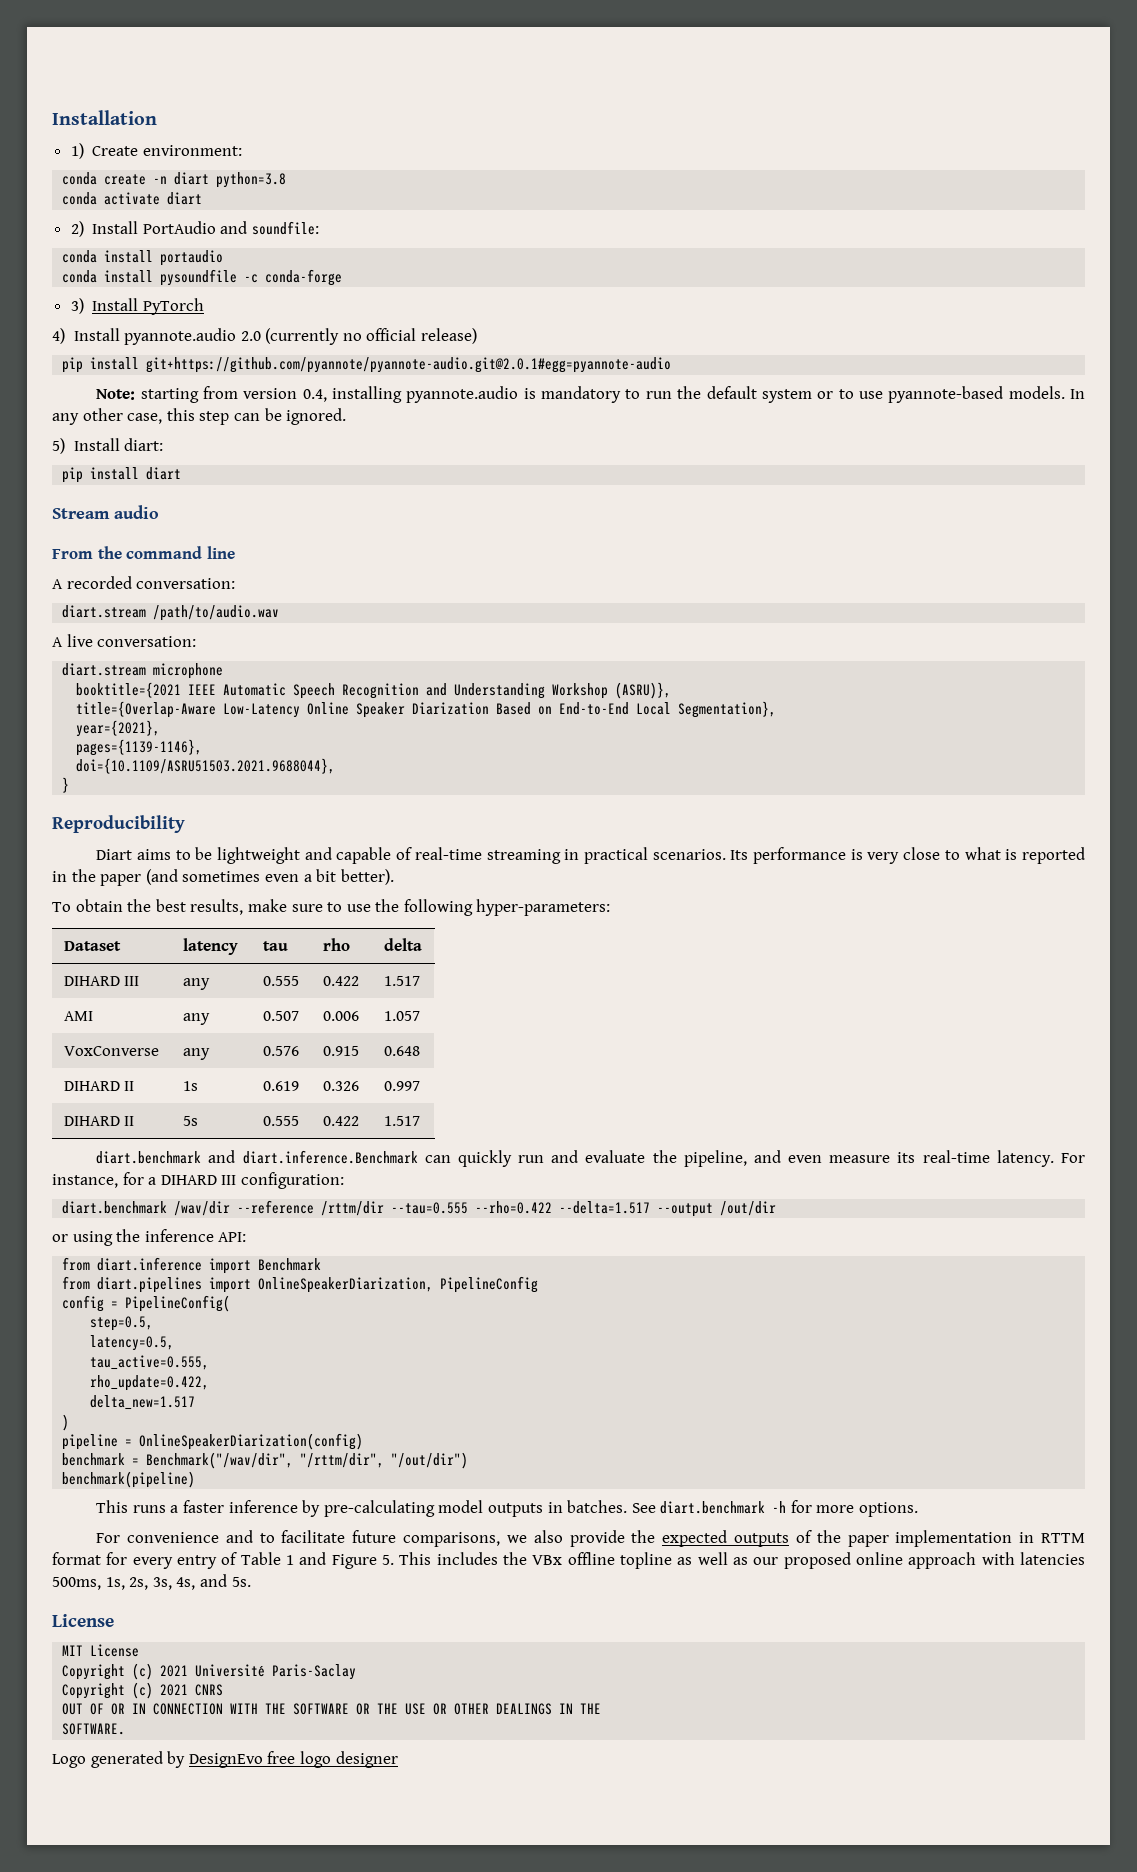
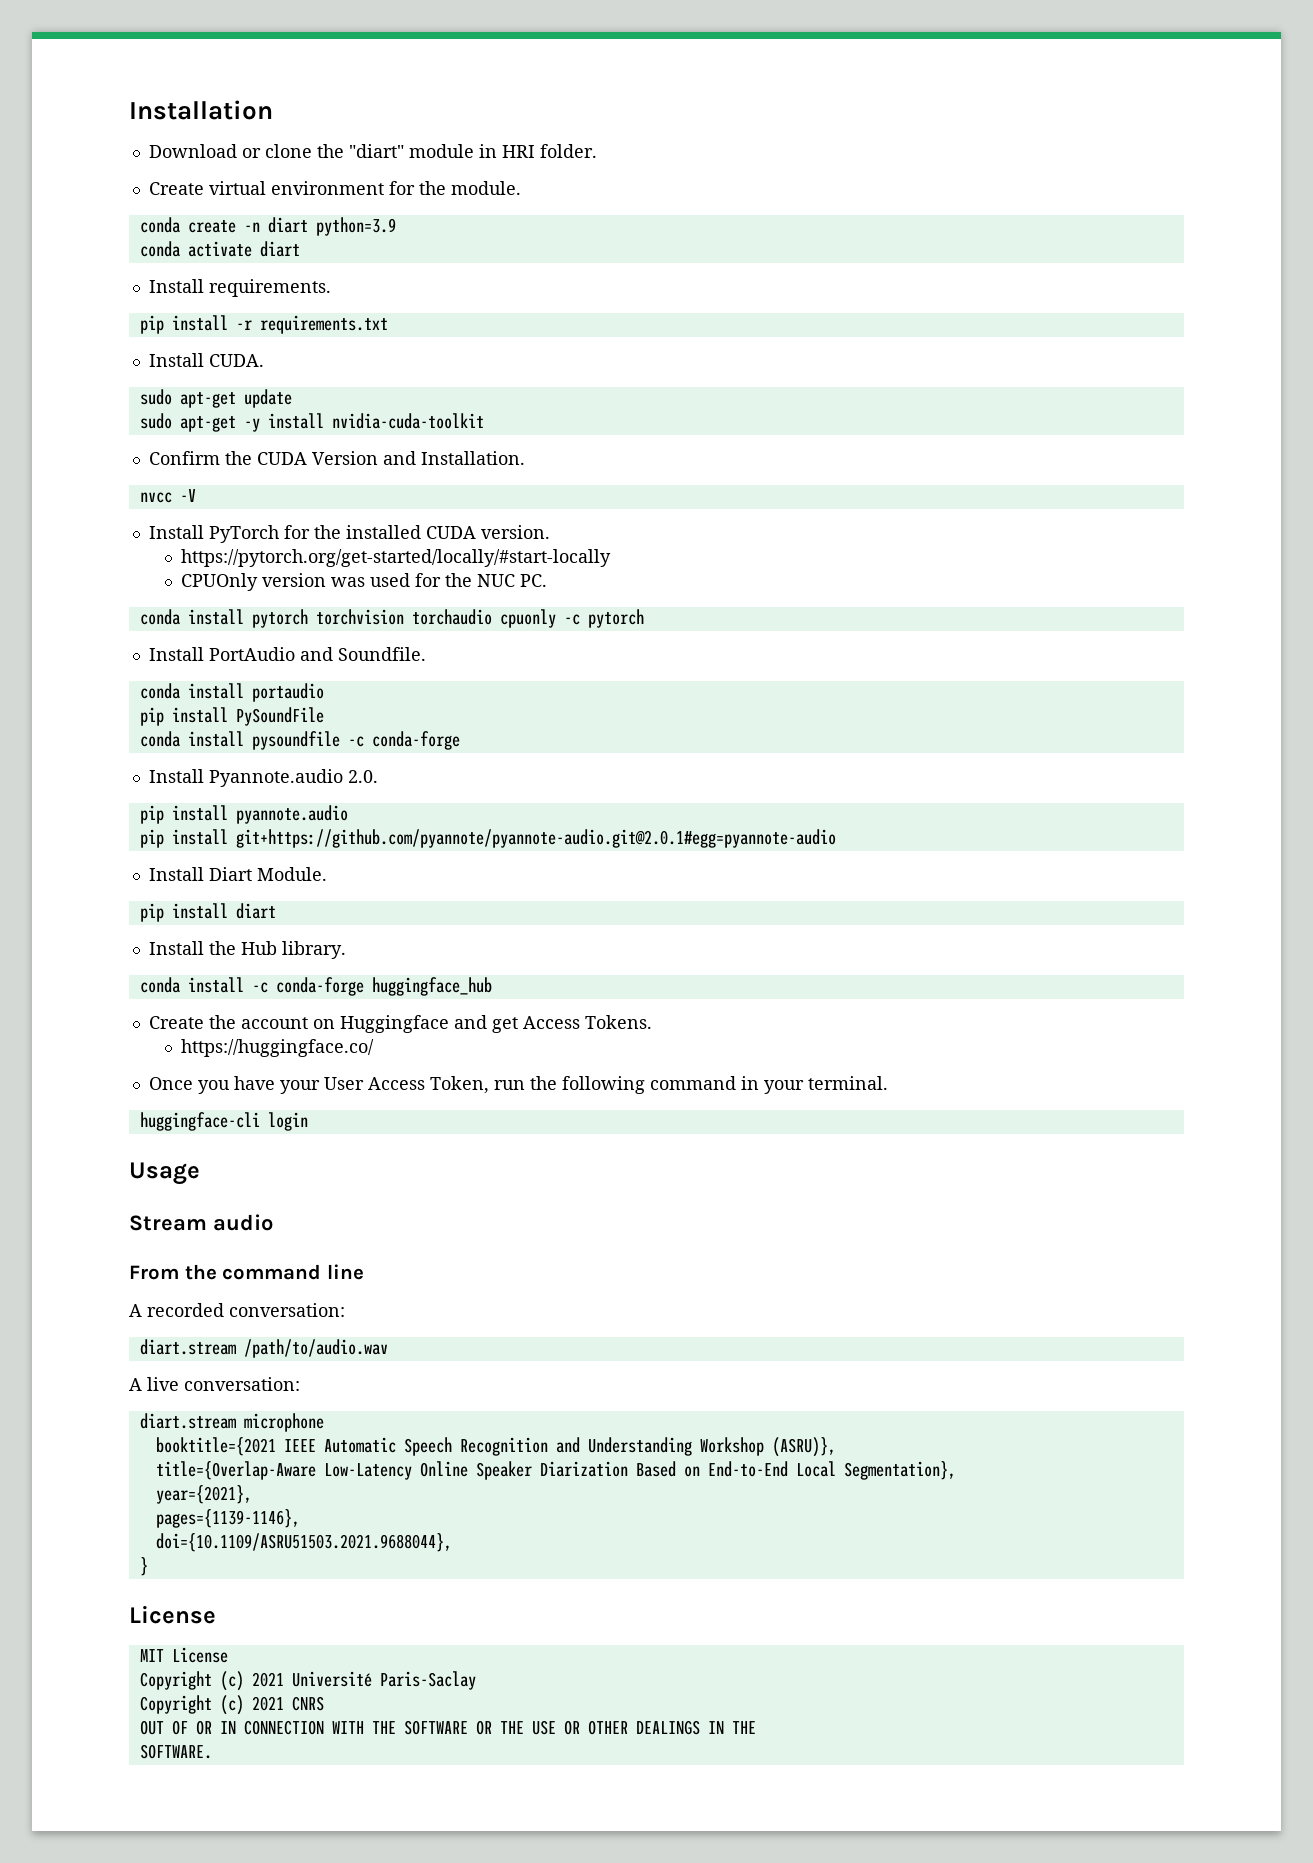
- 1) Create environment:
+ Download or clone the "diart" module in HRI folder.
+ Create virtual environment for the module.
- conda create -n diart python=3.8
+ conda create -n diart python=3.9
- 2) Install PortAudio and soundfile:
+ Install requirements.
+ pip install -r requirements.txt
+ Install CUDA.
+ sudo apt-get update
+ sudo apt-get -y install nvidia-cuda-toolkit
+ Confirm the CUDA Version and Installation.
+ nvcc -V
+ Install PyTorch for the installed CUDA version.
+ https://pytorch.org/get-started/locally/#start-locally
+ CPUOnly version was used for the NUC PC.
+ conda install pytorch torchvision torchaudio cpuonly -c pytorch
+ Install PortAudio and Soundfile.
+ pip install PySoundFile
- 3) Install PyTorch
- 4) Install pyannote.audio 2.0 (currently no official release)
+ Install Pyannote.audio 2.0.
+ pip install pyannote.audio
  pip install git+https://github.com/pyannote/pyannote-audio.git@2.0.1#egg=pyannote-audio
- Note: starting from version 0.4, installing pyannote.audio is mandatory to run the default system or to use pyannote-based models. In any other case, this step can be ignored.
- 5) Install diart:
+ Install Diart Module.
  pip install diart
+ Install the Hub library.
+ conda install -c conda-forge huggingface_hub
+ Create the account on Huggingface and get Access Tokens.
+ https://huggingface.co/
+ Once you have your User Access Token, run the following command in your terminal.
+ huggingface-cli login
+ Usage
- Reproducibility
- Diart aims to be lightweight and capable of real-time streaming in practical scenarios. Its performance is very close to what is reported in the paper (and sometimes even a bit better).
- To obtain the best results, make sure to use the following hyper-parameters:
- Dataset | latency | tau | rho | delta
- DIHARD III | any | 0.555 | 0.422 | 1.517
- AMI | any | 0.507 | 0.006 | 1.057
- VoxConverse | any | 0.576 | 0.915 | 0.648
- DIHARD II | 1s | 0.619 | 0.326 | 0.997
- DIHARD II | 5s | 0.555 | 0.422 | 1.517
- diart.benchmark and diart.inference.Benchmark can quickly run and evaluate the pipeline, and even measure its real-time latency. For instance, for a DIHARD III configuration:
- diart.benchmark /wav/dir --reference /rttm/dir --tau=0.555 --rho=0.422 --delta=1.517 --output /out/dir
- or using the inference API:
- from diart.inference import Benchmark
- from diart.pipelines import OnlineSpeakerDiarization, PipelineConfig
- config = PipelineConfig(
- step=0.5,
- latency=0.5,
- tau_active=0.555,
- rho_update=0.422,
- delta_new=1.517
- )
- pipeline = OnlineSpeakerDiarization(config)
- benchmark = Benchmark("/wav/dir", "/rttm/dir", "/out/dir")
- benchmark(pipeline)
- This runs a faster inference by pre-calculating model outputs in batches. See diart.benchmark -h for more options.
- For convenience and to facilitate future comparisons, we also provide the expected outputs of the paper implementation in RTTM format for every entry of Table 1 and Figure 5. This includes the VBx offline topline as well as our proposed online approach with latencies 500ms, 1s, 2s, 3s, 4s, and 5s.
- Logo generated by DesignEvo free logo designer

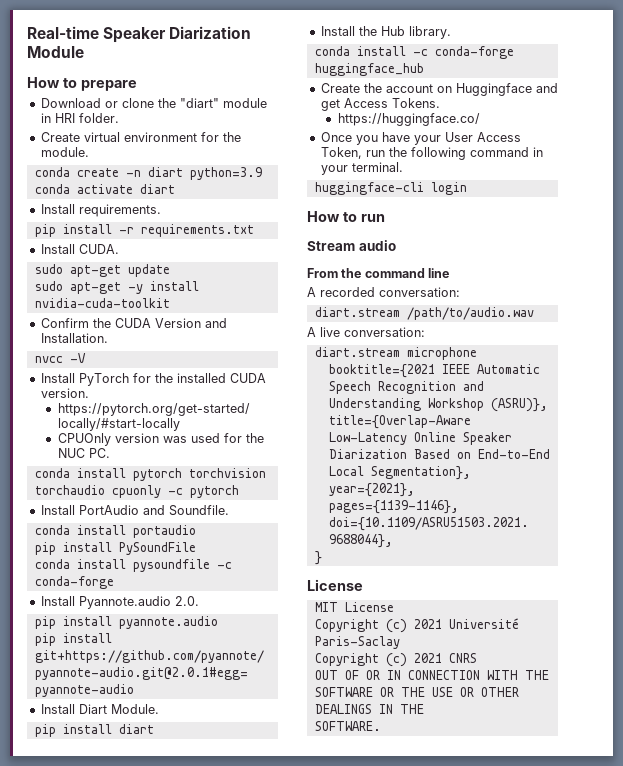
- Installation
+ Real-time Speaker Diarization Module
+ How to prepare
- Usage
+ How to run

